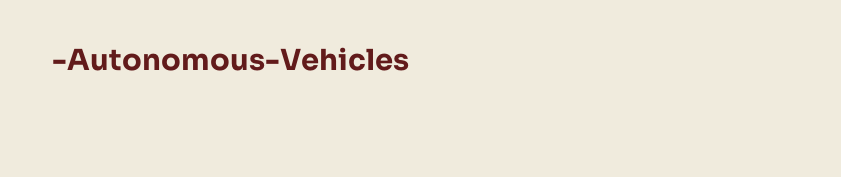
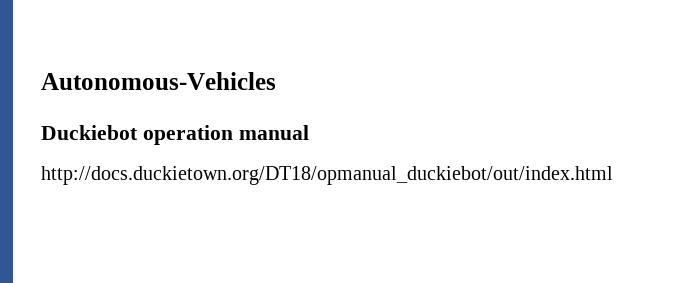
- -Autonomous-Vehicles
+ Autonomous-Vehicles
+ Duckiebot operation manual
+ http://docs.duckietown.org/DT18/opmanual_duckiebot/out/index.html

